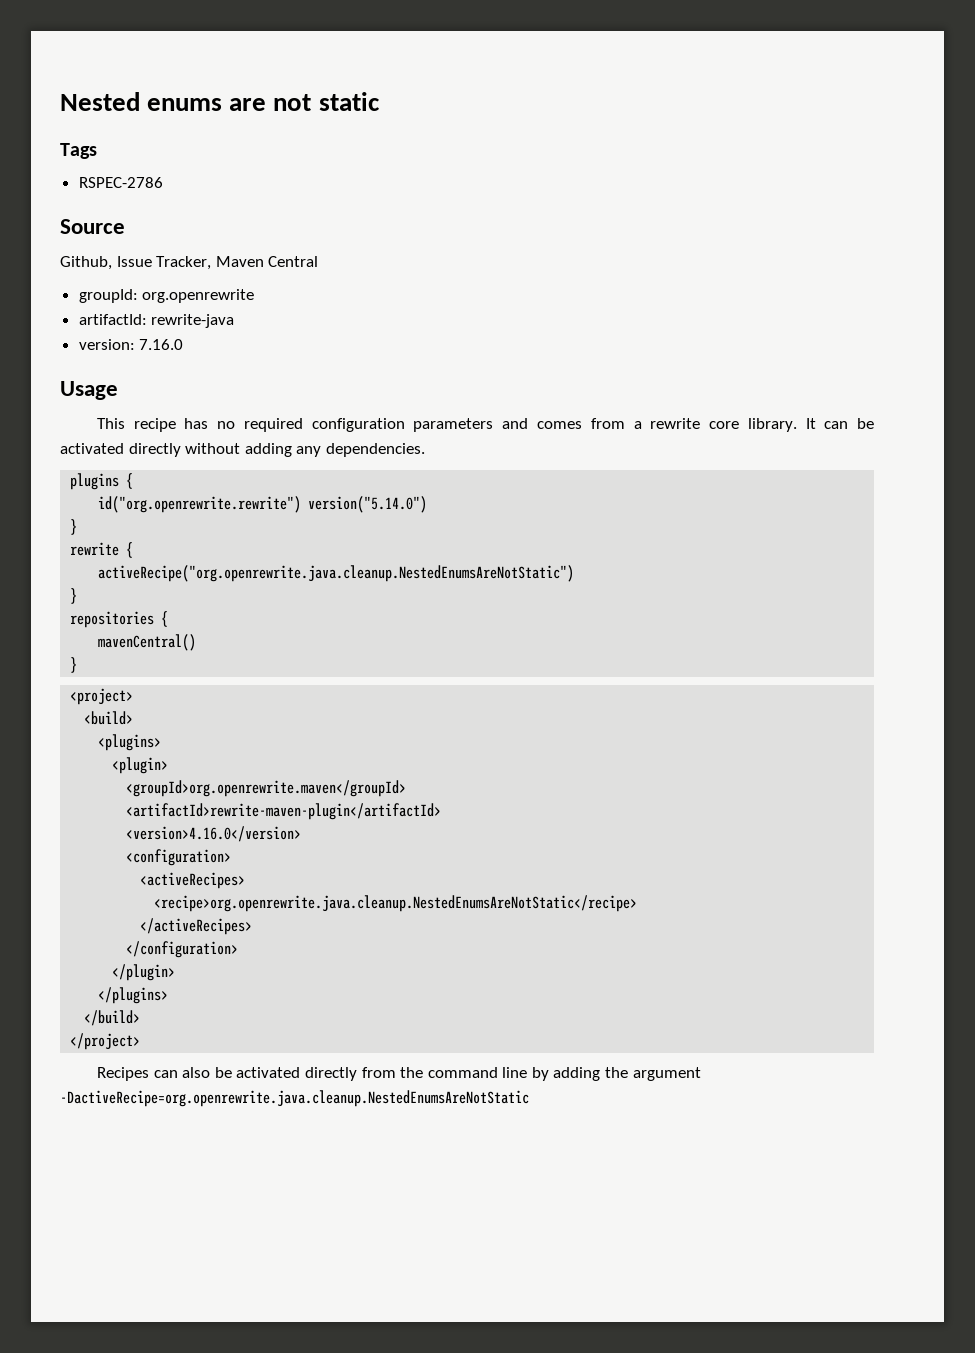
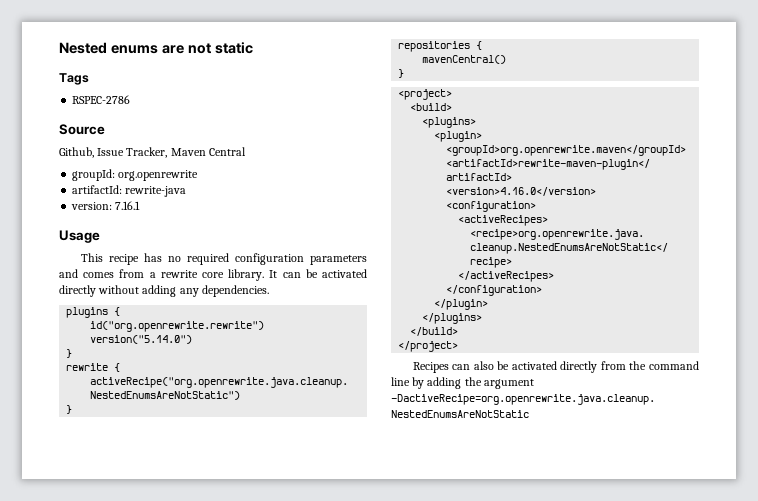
- version: 7.16.0
+ version: 7.16.1

